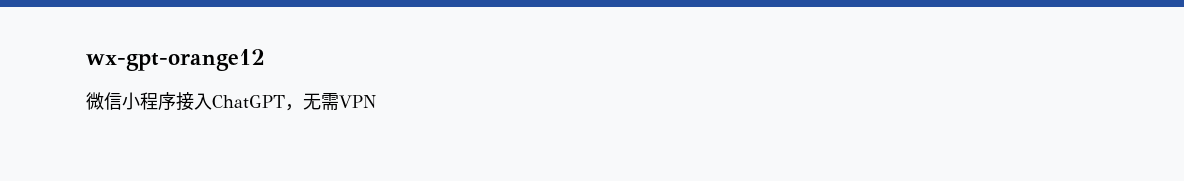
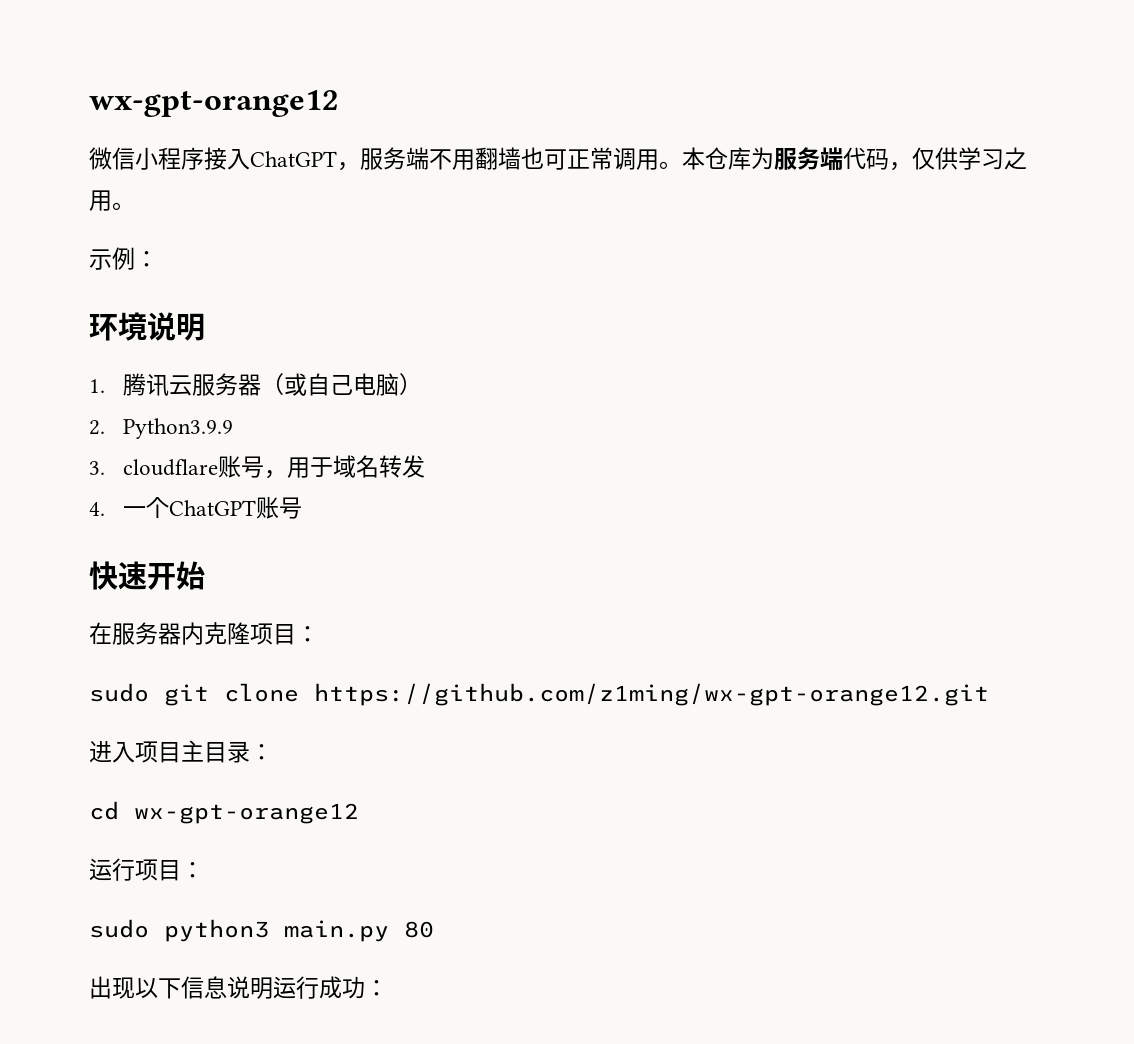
- 微信小程序接入ChatGPT，无需VPN
+ 微信小程序接入ChatGPT，服务端不用翻墙也可正常调用。本仓库为服务端代码，仅供学习之用。
+ 示例：
+ 环境说明
+ 1.腾讯云服务器（或自己电脑）
+ 2. Python3.9.9
+ 3. cloudflare账号，用于域名转发
+ 4.一个ChatGPT账号
+ 快速开始
+ 在服务器内克隆项目：
+ sudo git clone https://github.com/z1ming/wx-gpt-orange12.git
+ 进入项目主目录：
+ cd wx-gpt-orange12
+ 运行项目：
+ sudo python3 main.py 80
+ 出现以下信息说明运行成功：

